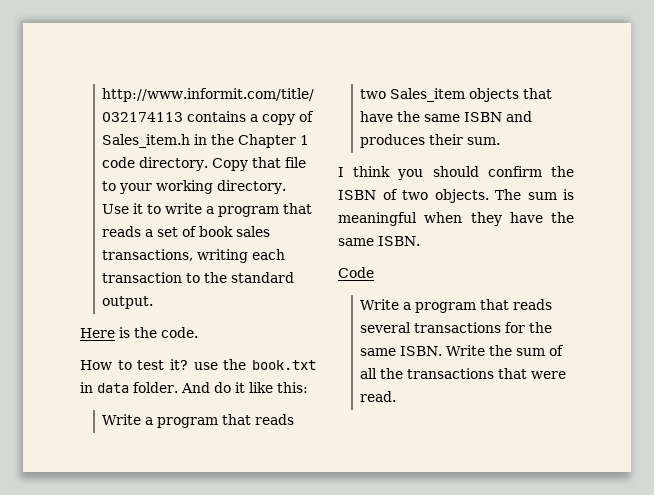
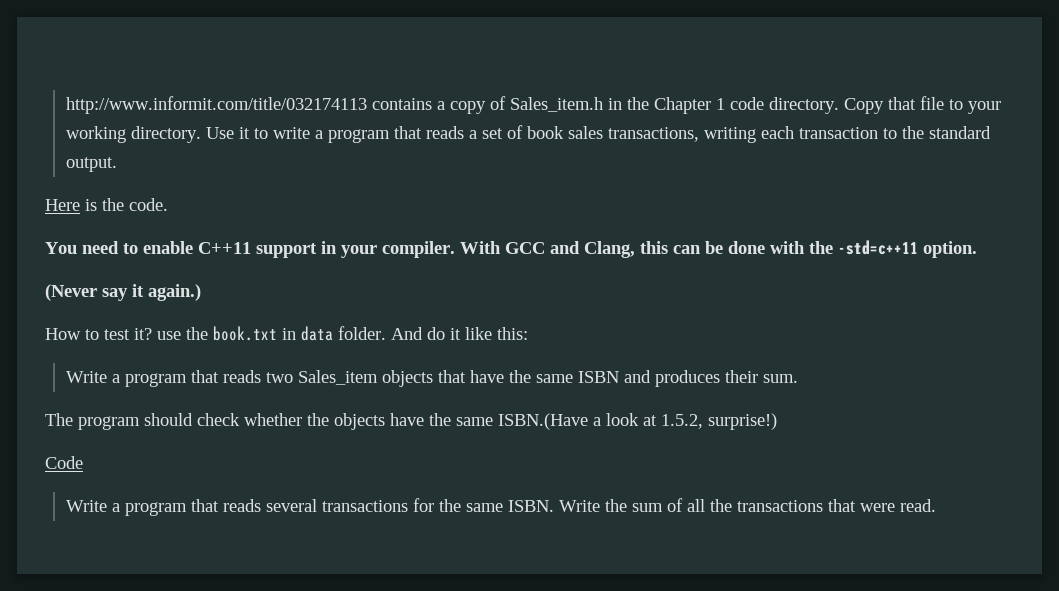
+ You need to enable C++11 support in your compiler. With GCC and Clang, this can be done with the -std=c++11 option.
+ (Never say it again.)
- I think you should confirm the ISBN of two objects. The sum is meaningful when they have the same ISBN.
+ The program should check whether the objects have the same ISBN.(Have a look at 1.5.2, surprise!)

